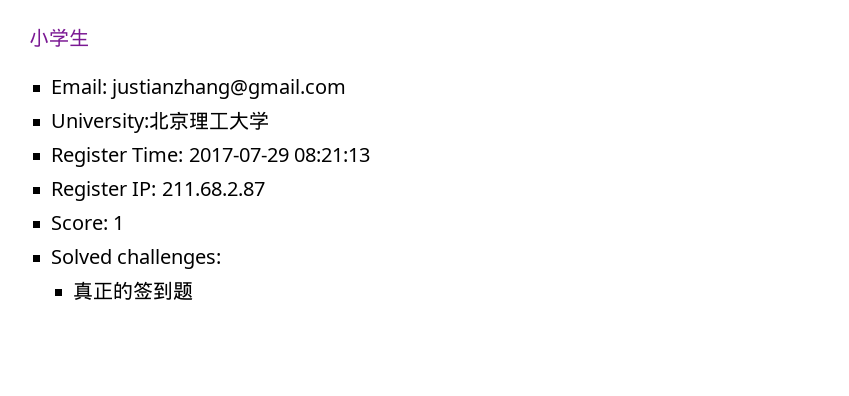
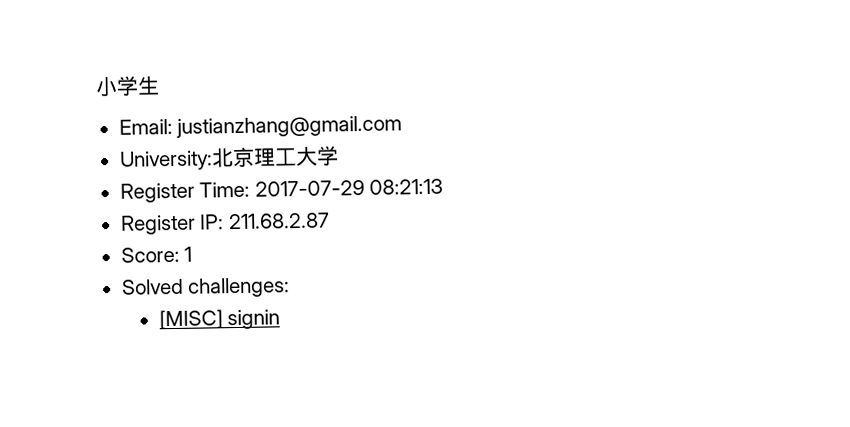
- 真正的签到题
+ [MISC] signin

